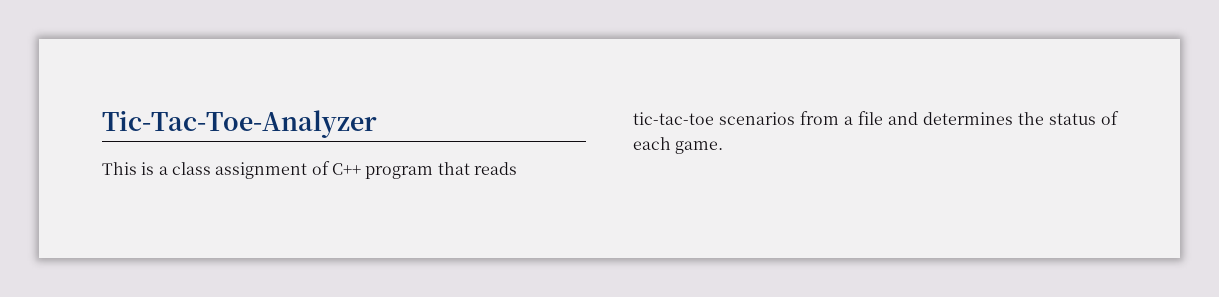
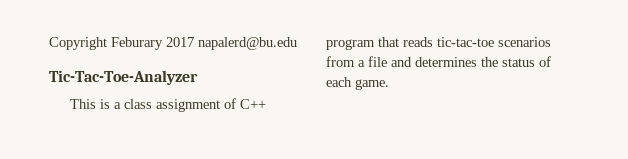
+ Copyright Feburary 2017 napalerd@bu.edu

